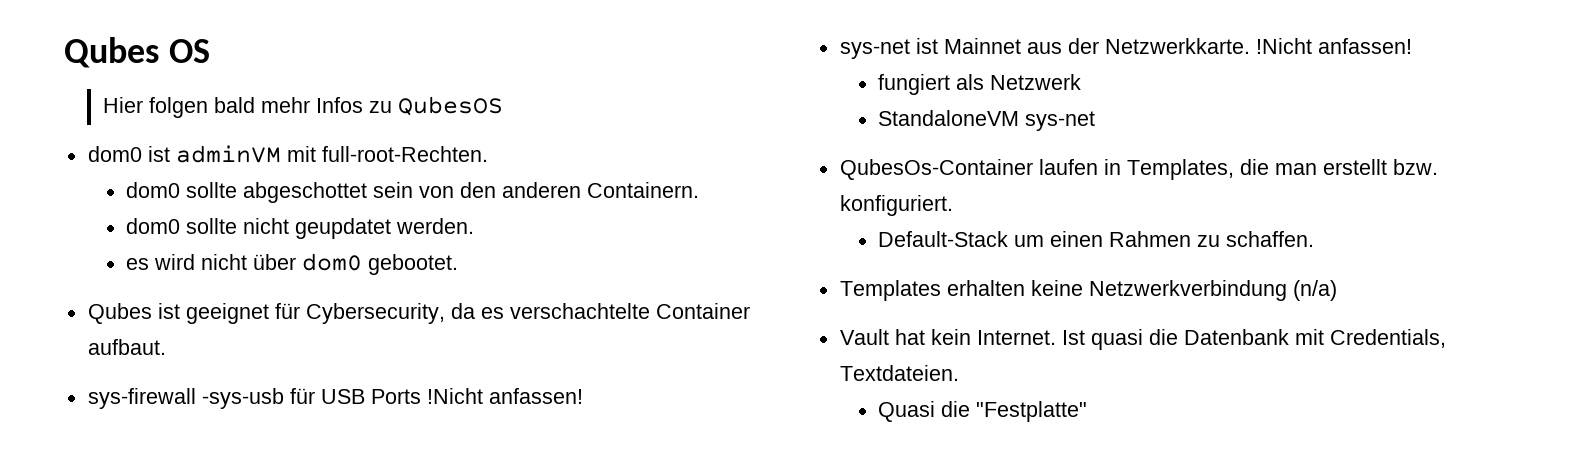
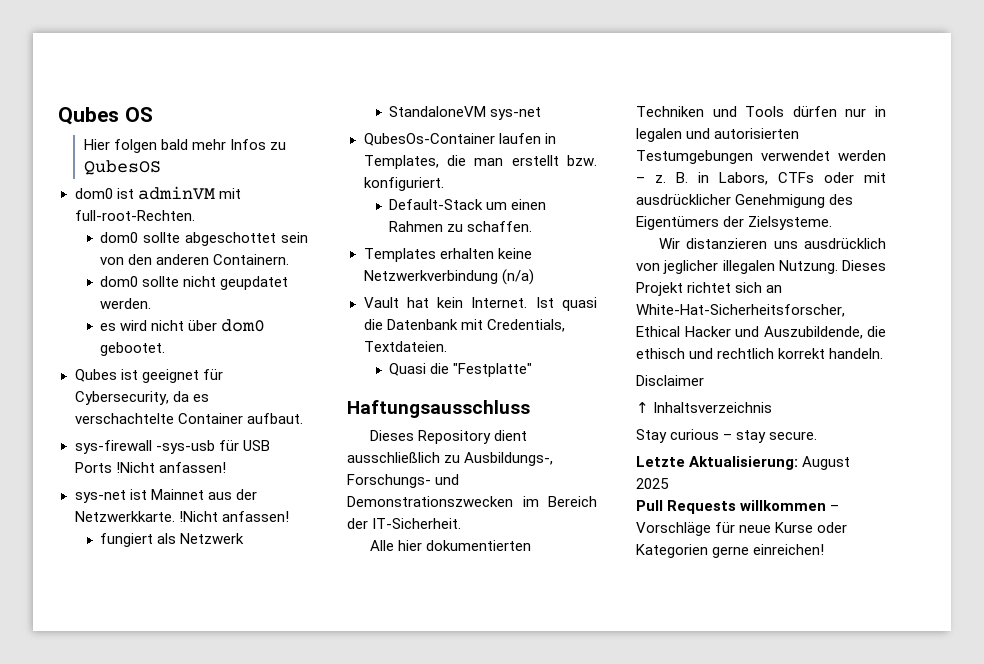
+ Haftungsausschluss
+ Dieses Repository dient ausschließlich zu Ausbildungs-, Forschungs- und Demonstrationszwecken im Bereich der IT-Sicherheit.
+ Alle hier dokumentierten Techniken und Tools dürfen nur in legalen und autorisierten Testumgebungen verwendet werden – z. B. in Labors, CTFs oder mit ausdrücklicher Genehmigung des Eigentümers der Zielsysteme.
+ Wir distanzieren uns ausdrücklich von jeglicher illegalen Nutzung. Dieses Projekt richtet sich an White-Hat-Sicherheitsforscher, Ethical Hacker und Auszubildende, die ethisch und rechtlich korrekt handeln.
+ Disclaimer
+ ↑ Inhaltsverzeichnis
+ Stay curious – stay secure.
+ Letzte Aktualisierung: August 2025
+ Pull Requests willkommen – Vorschläge für neue Kurse oder Kategorien gerne einreichen!

